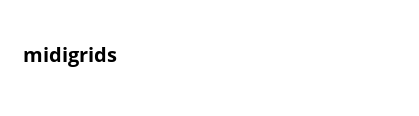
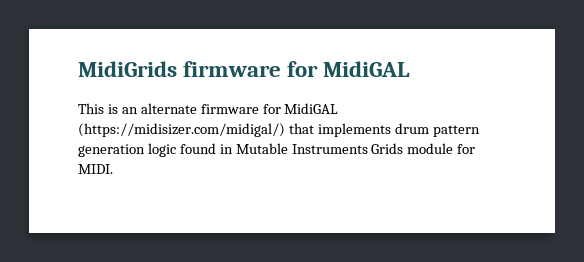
- midigrids
+ MidiGrids firmware for MidiGAL
+ This is an alternate firmware for MidiGAL (https://midisizer.com/midigal/) that implements drum pattern generation logic found in Mutable Instruments Grids module for MIDI.

